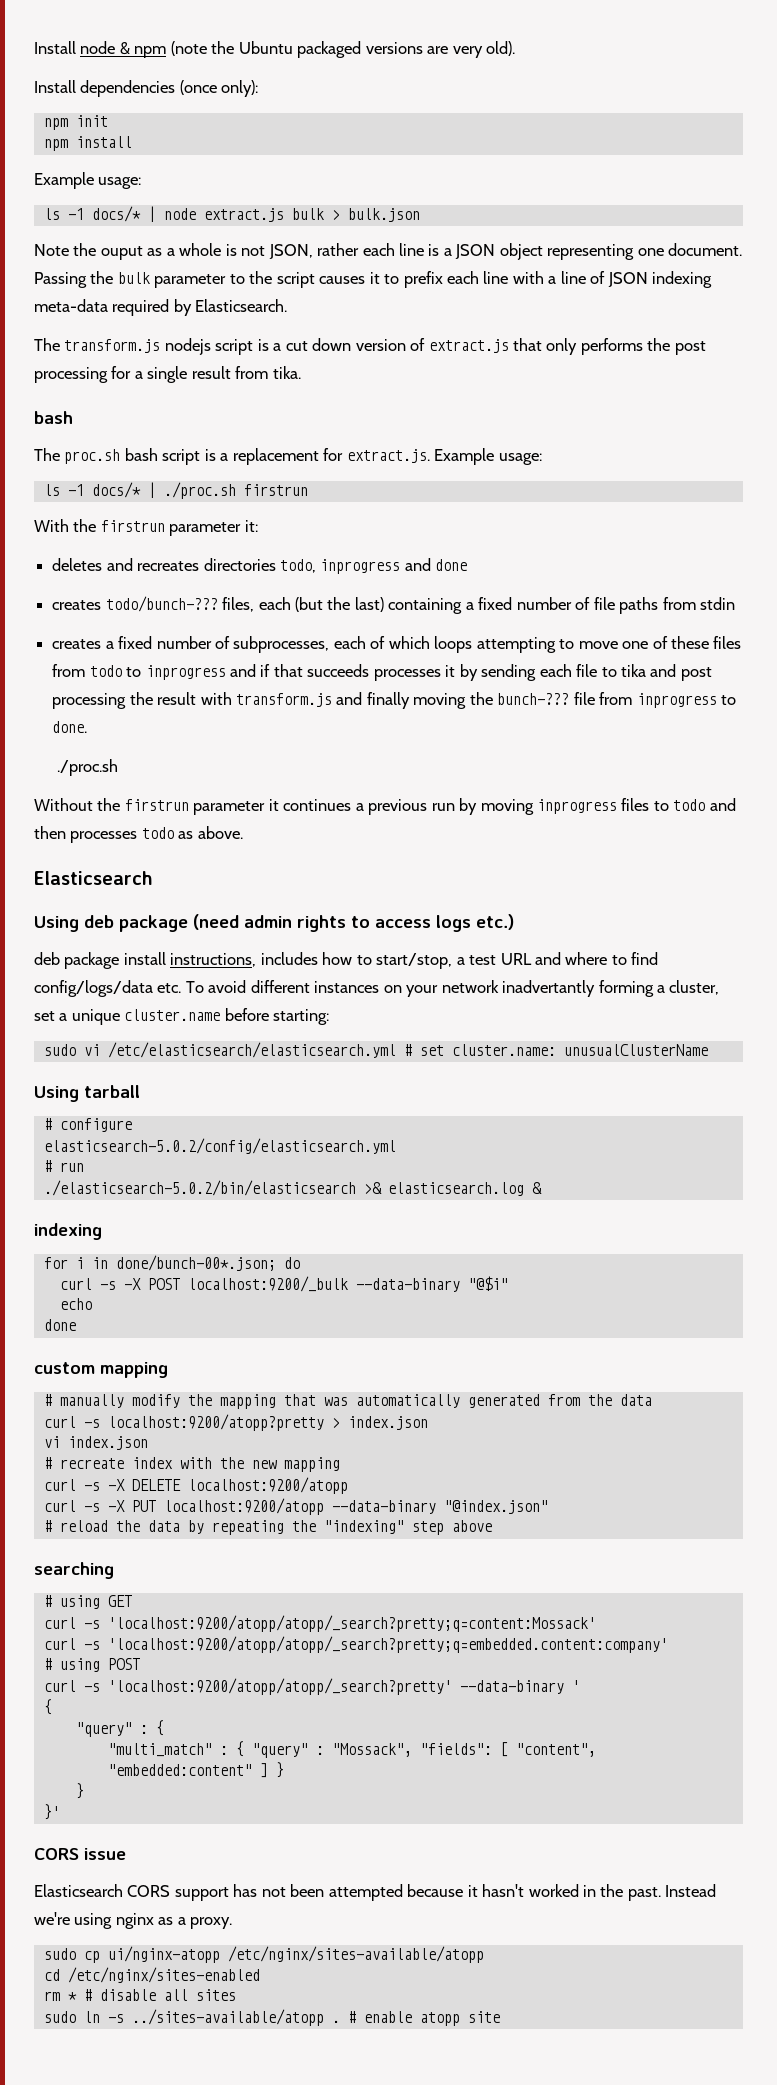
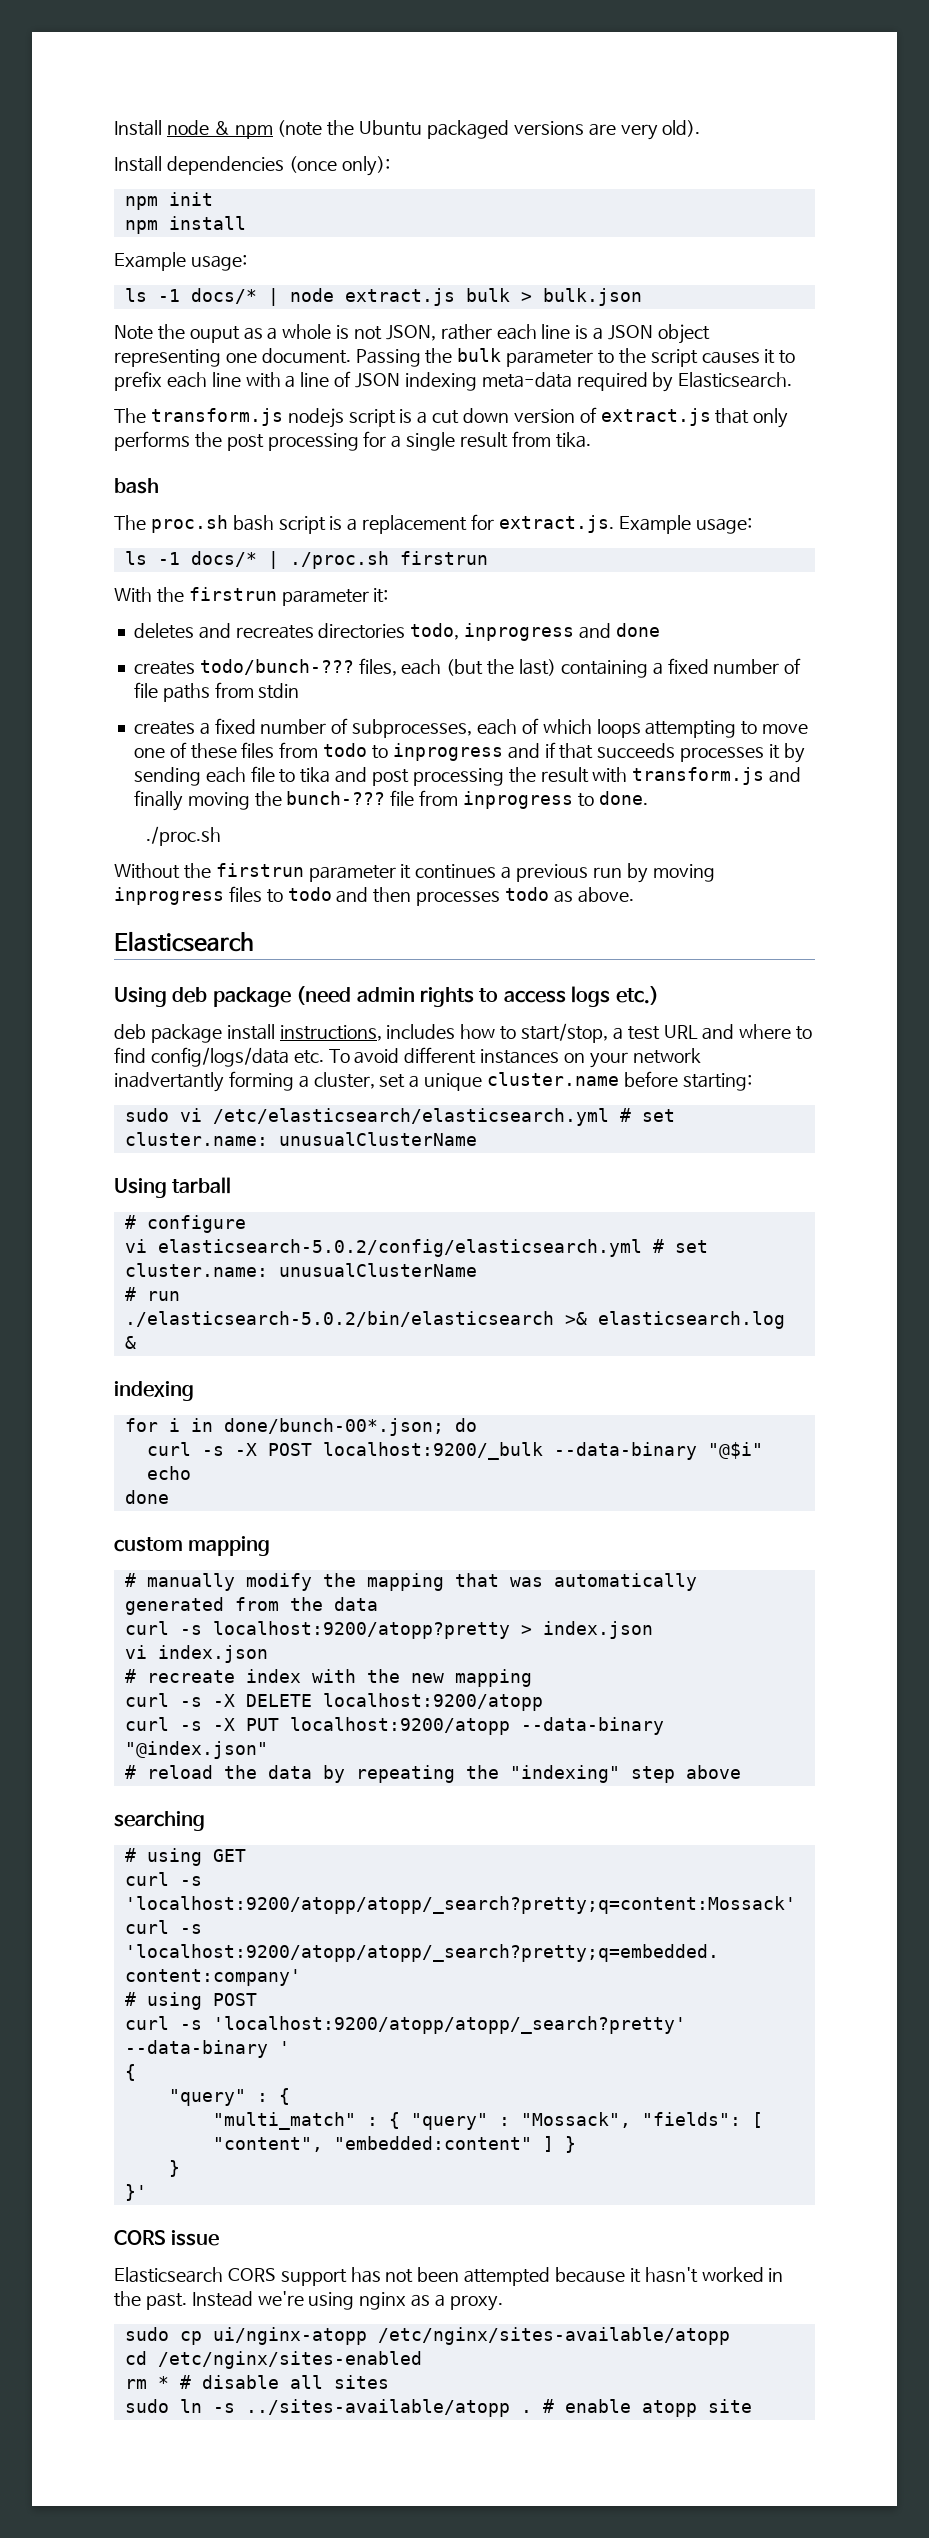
- elasticsearch-5.0.2/config/elasticsearch.yml
+ vi elasticsearch-5.0.2/config/elasticsearch.yml # set cluster.name: unusualClusterName

